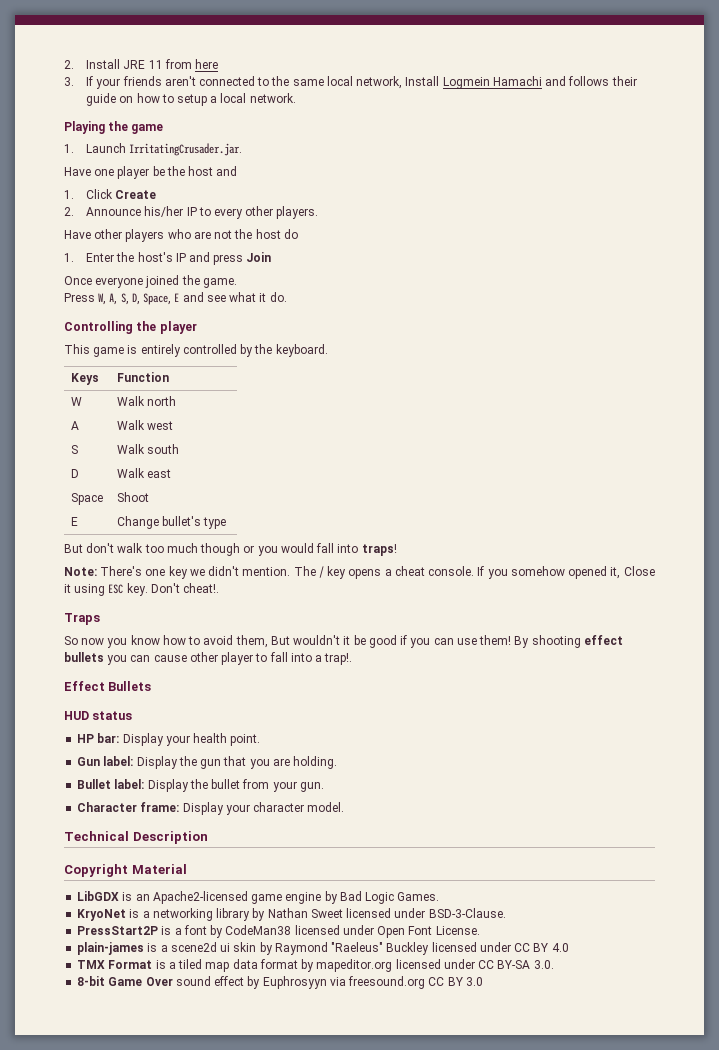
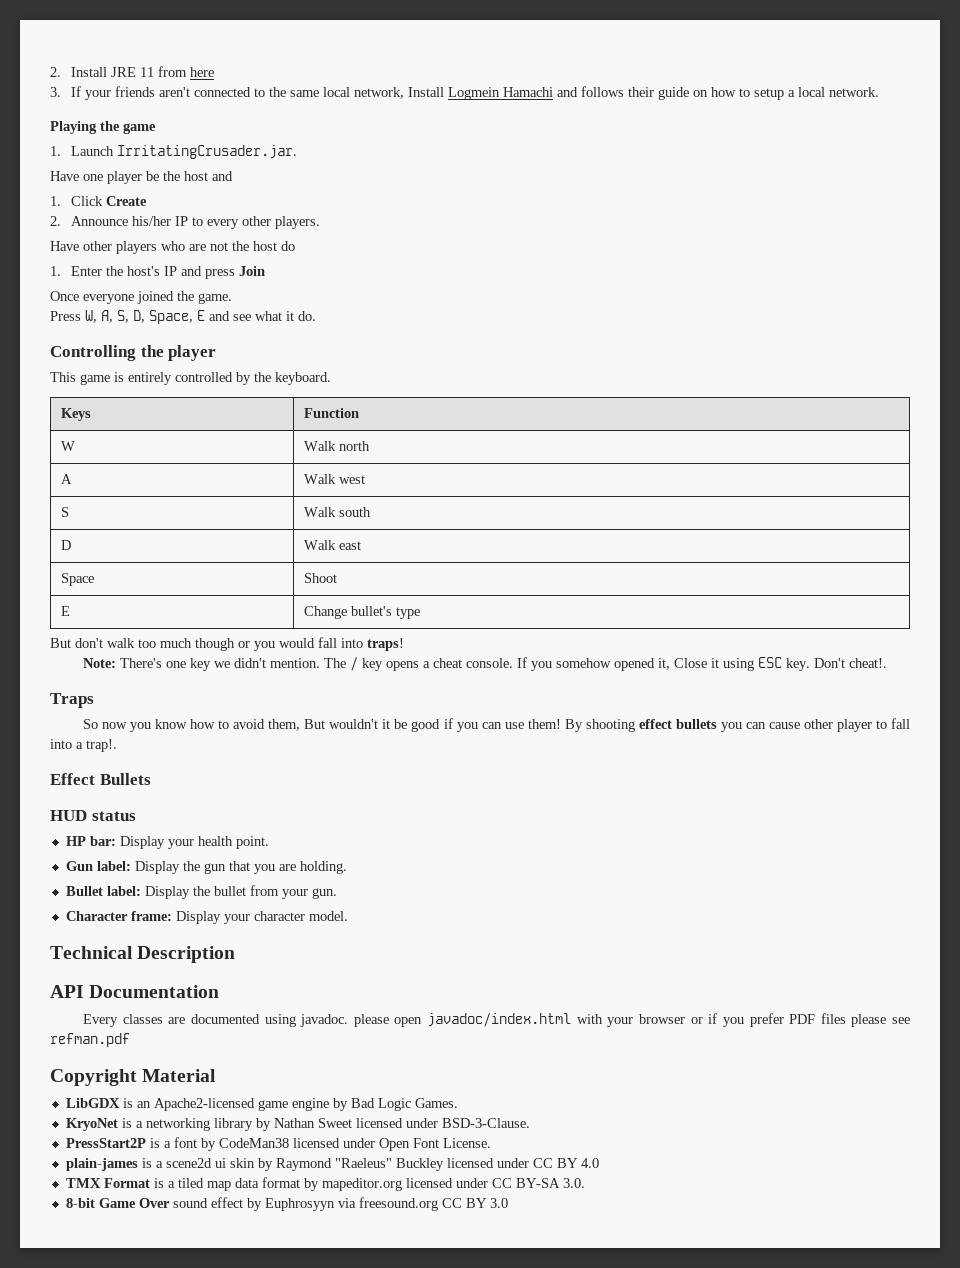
+ API Documentation
+ Every classes are documented using javadoc. please open javadoc/index.html with your browser or if you prefer PDF files please see refman.pdf

